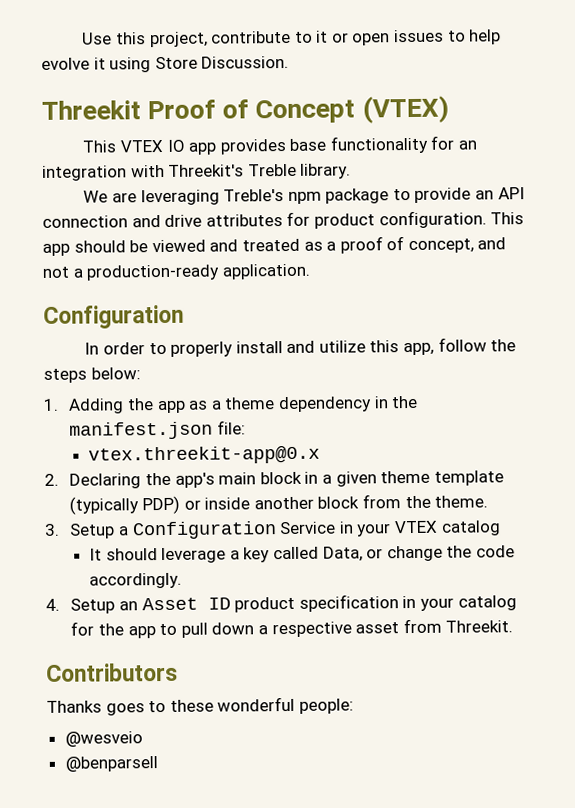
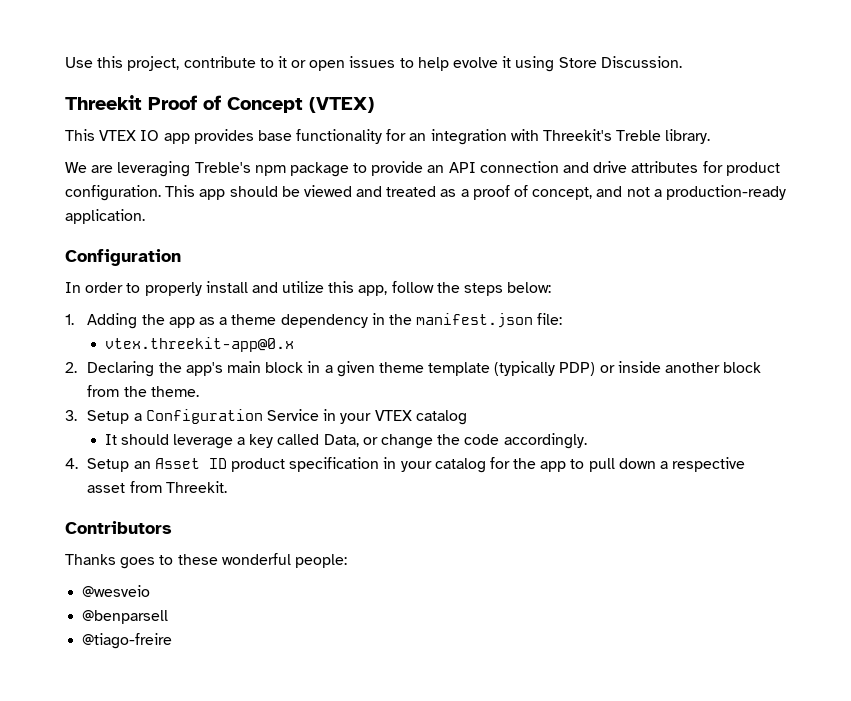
+ @tiago-freire

